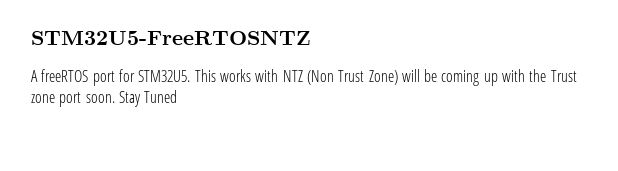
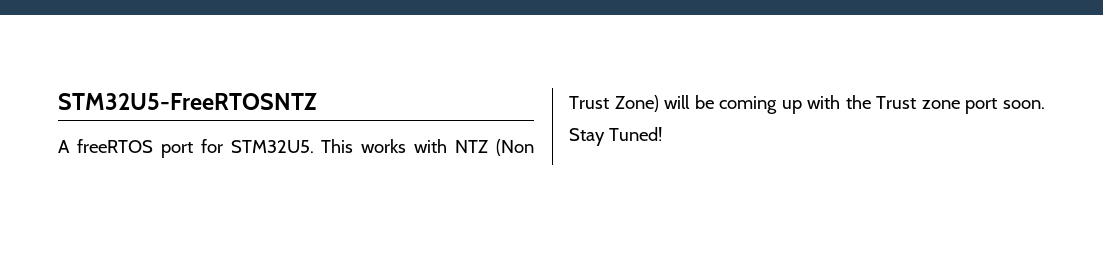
- Stay Tuned
+ Stay Tuned!

